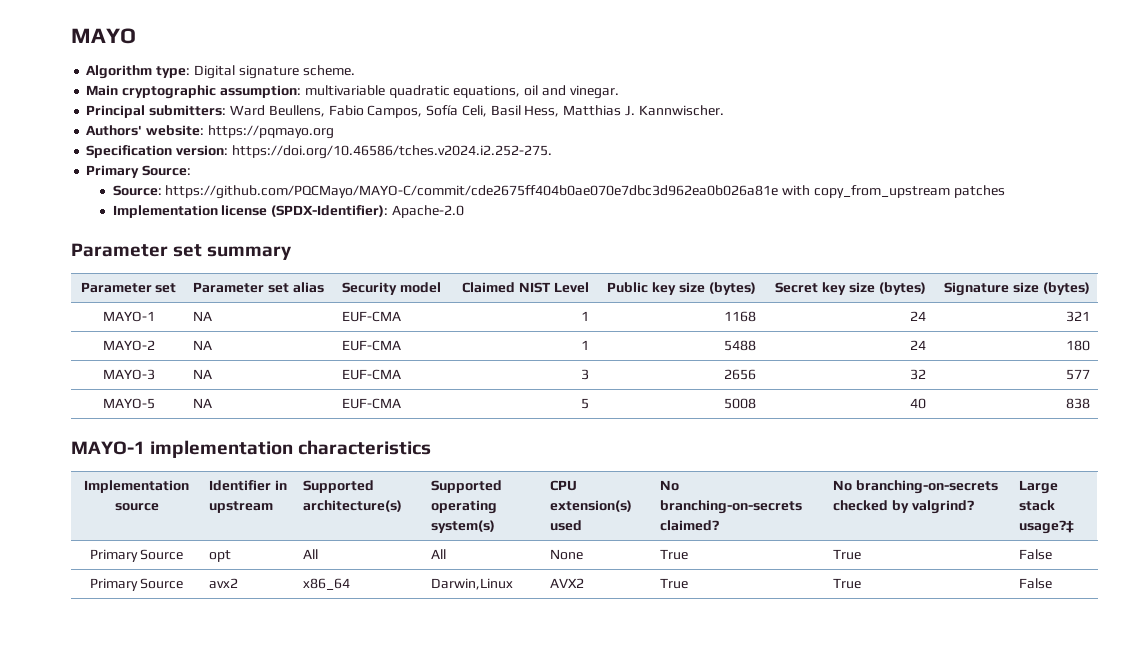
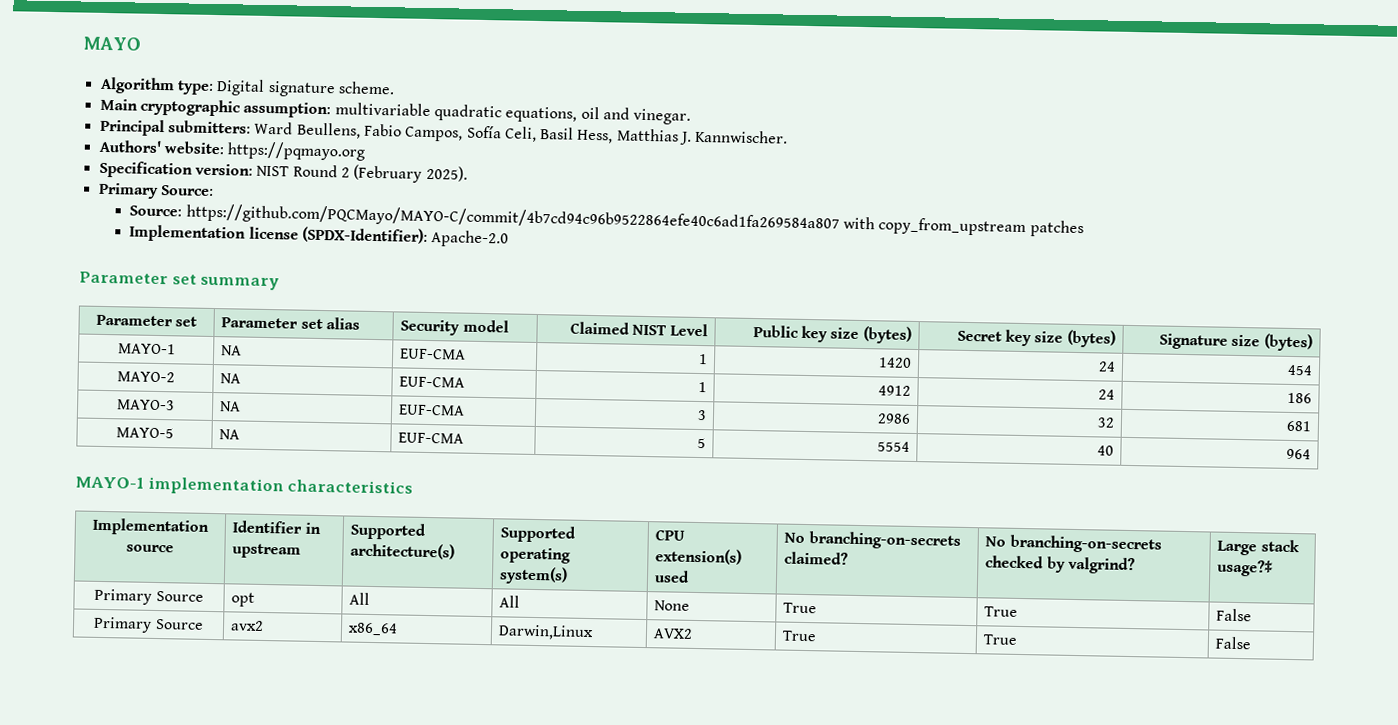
- Specification version: https://doi.org/10.46586/tches.v2024.i2.252-275.
+ Specification version: NIST Round 2 (February 2025).
- Source: https://github.com/PQCMayo/MAYO-C/commit/cde2675ff404b0ae070e7dbc3d962ea0b026a81e with copy_from_upstream patches
+ Source: https://github.com/PQCMayo/MAYO-C/commit/4b7cd94c96b9522864efe40c6ad1fa269584a807 with copy_from_upstream patches
- MAYO-1 | NA | EUF-CMA | 1 | 1168 | 24 | 321
+ MAYO-1 | NA | EUF-CMA | 1 | 1420 | 24 | 454
- MAYO-2 | NA | EUF-CMA | 1 | 5488 | 24 | 180
+ MAYO-2 | NA | EUF-CMA | 1 | 4912 | 24 | 186
- MAYO-3 | NA | EUF-CMA | 3 | 2656 | 32 | 577
+ MAYO-3 | NA | EUF-CMA | 3 | 2986 | 32 | 681
- MAYO-5 | NA | EUF-CMA | 5 | 5008 | 40 | 838
+ MAYO-5 | NA | EUF-CMA | 5 | 5554 | 40 | 964

